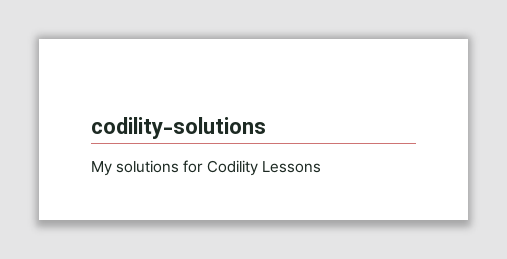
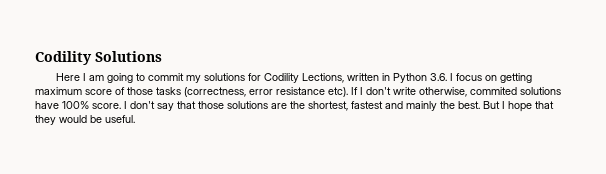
- codility-solutions
- My solutions for Codility Lessons
+ Codility Solutions
+ Here I am going to commit my solutions for Codility Lections, written in Python 3.6. I focus on getting maximum score of those tasks (correctness, error resistance etc). If I don't write otherwise, commited solutions have 100% score. I don't say that those solutions are the shortest, fastest and mainly the best. But I hope that they would be useful.

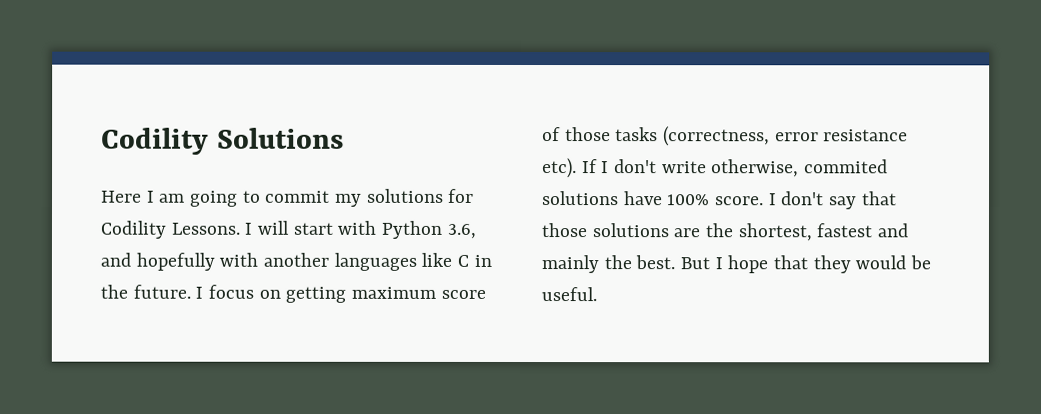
- Here I am going to commit my solutions for Codility Lections, written in Python 3.6. I focus on getting maximum score of those tasks (correctness, error resistance etc).
+ Here I am going to commit my solutions for Codility Lessons. I will start with Python 3.6, and hopefully with another languages like C in the future. I focus on getting maximum score of those tasks (correctness, error resistance etc).

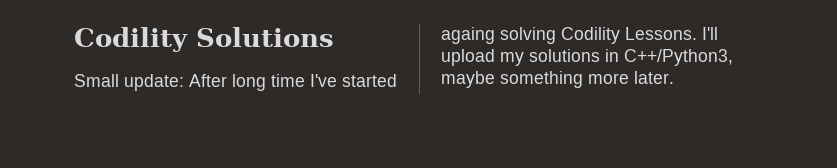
- Here I am going to commit my solutions for Codility Lessons. I will start with Python 3.6, and hopefully with another languages like C in the future. I focus on getting maximum score of those tasks (correctness, error resistance etc). If I don't write otherwise, commited solutions have 100% score. I don't say that those solutions are the shortest, fastest and mainly the best. But I hope that they would be useful.
+ Small update: After long time I've started againg solving Codility Lessons. I'll upload my solutions in C++/Python3, maybe something more later.

